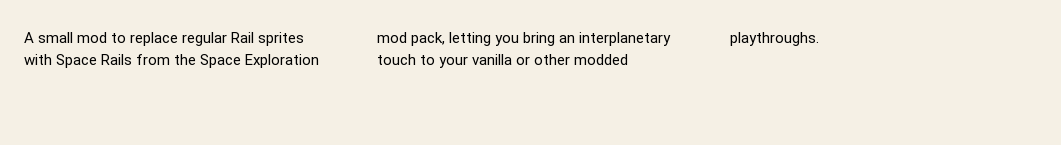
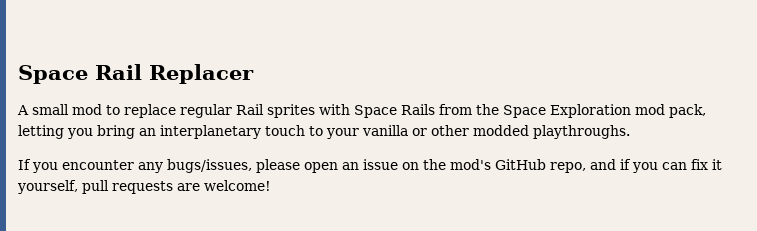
+ Space Rail Replacer
+ If you encounter any bugs/issues, please open an issue on the mod's GitHub repo, and if you can fix it yourself, pull requests are welcome!

